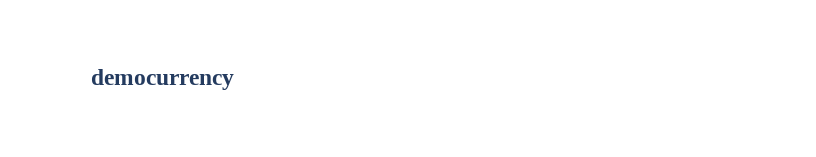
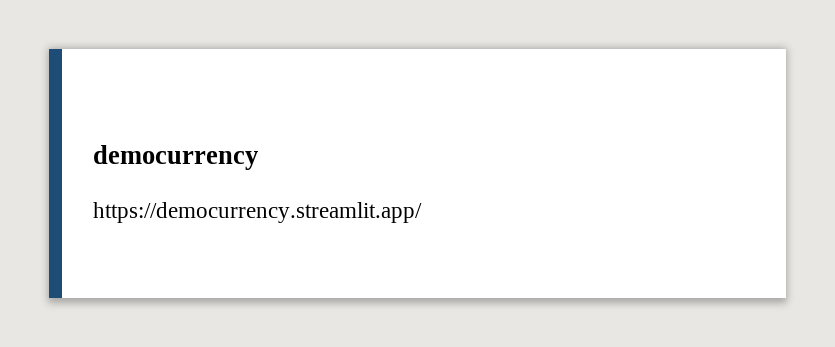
+ https://democurrency.streamlit.app/

